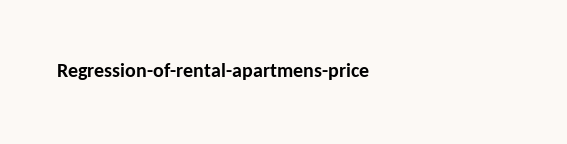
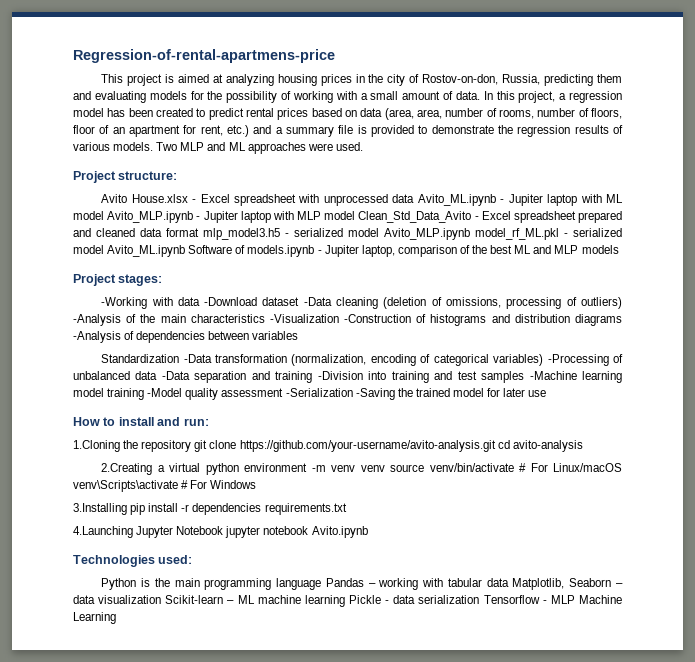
+ This project is aimed at analyzing housing prices in the city of Rostov-on-don, Russia, predicting them and evaluating models for the possibility of working with a small amount of data. In this project, a regression model has been created to predict rental prices based on data (area, area, number of rooms, number of floors, floor of an apartment for rent, etc.) and a summary file is provided to demonstrate the regression results of various models. Two MLP and ML approaches were used.
+ Project structure:
+ Avito House.xlsx - Excel spreadsheet with unprocessed data Avito_ML.ipynb - Jupiter laptop with ML model Avito_MLP.ipynb - Jupiter laptop with MLP model Clean_Std_Data_Avito - Excel spreadsheet prepared and cleaned data format mlp_model3.h5 - serialized model Avito_MLP.ipynb model_rf_ML.pkl - serialized model Avito_ML.ipynb Software of models.ipynb - Jupiter laptop, comparison of the best ML and MLP models
+ Project stages:
+ -Working with data -Download dataset -Data cleaning (deletion of omissions, processing of outliers) -Analysis of the main characteristics -Visualization -Construction of histograms and distribution diagrams -Analysis of dependencies between variables
+ Standardization -Data transformation (normalization, encoding of categorical variables) -Processing of unbalanced data -Data separation and training -Division into training and test samples -Machine learning model training -Model quality assessment -Serialization -Saving the trained model for later use
+ How to install and run:
+ 1.Cloning the repository git clone https://github.com/your-username/avito-analysis.git cd avito-analysis
+ 2.Creating a virtual python environment -m venv venv source venv/bin/activate # For Linux/macOS venv\Scripts\activate # For Windows
+ 3.Installing pip install -r dependencies requirements.txt
+ 4.Launching Jupyter Notebook jupyter notebook Avito.ipynb
+ Technologies used:
+ Python is the main programming language Pandas – working with tabular data Matplotlib, Seaborn – data visualization Scikit-learn – ML machine learning Pickle - data serialization Tensorflow - MLP Machine Learning

